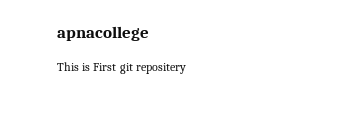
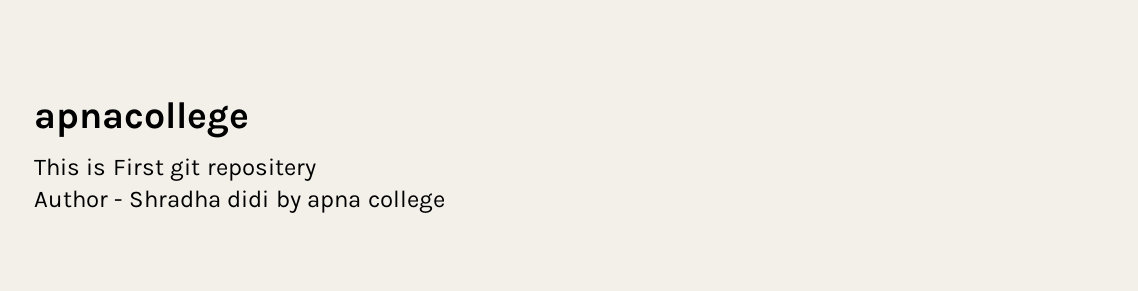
+ Author - Shradha didi by apna college

